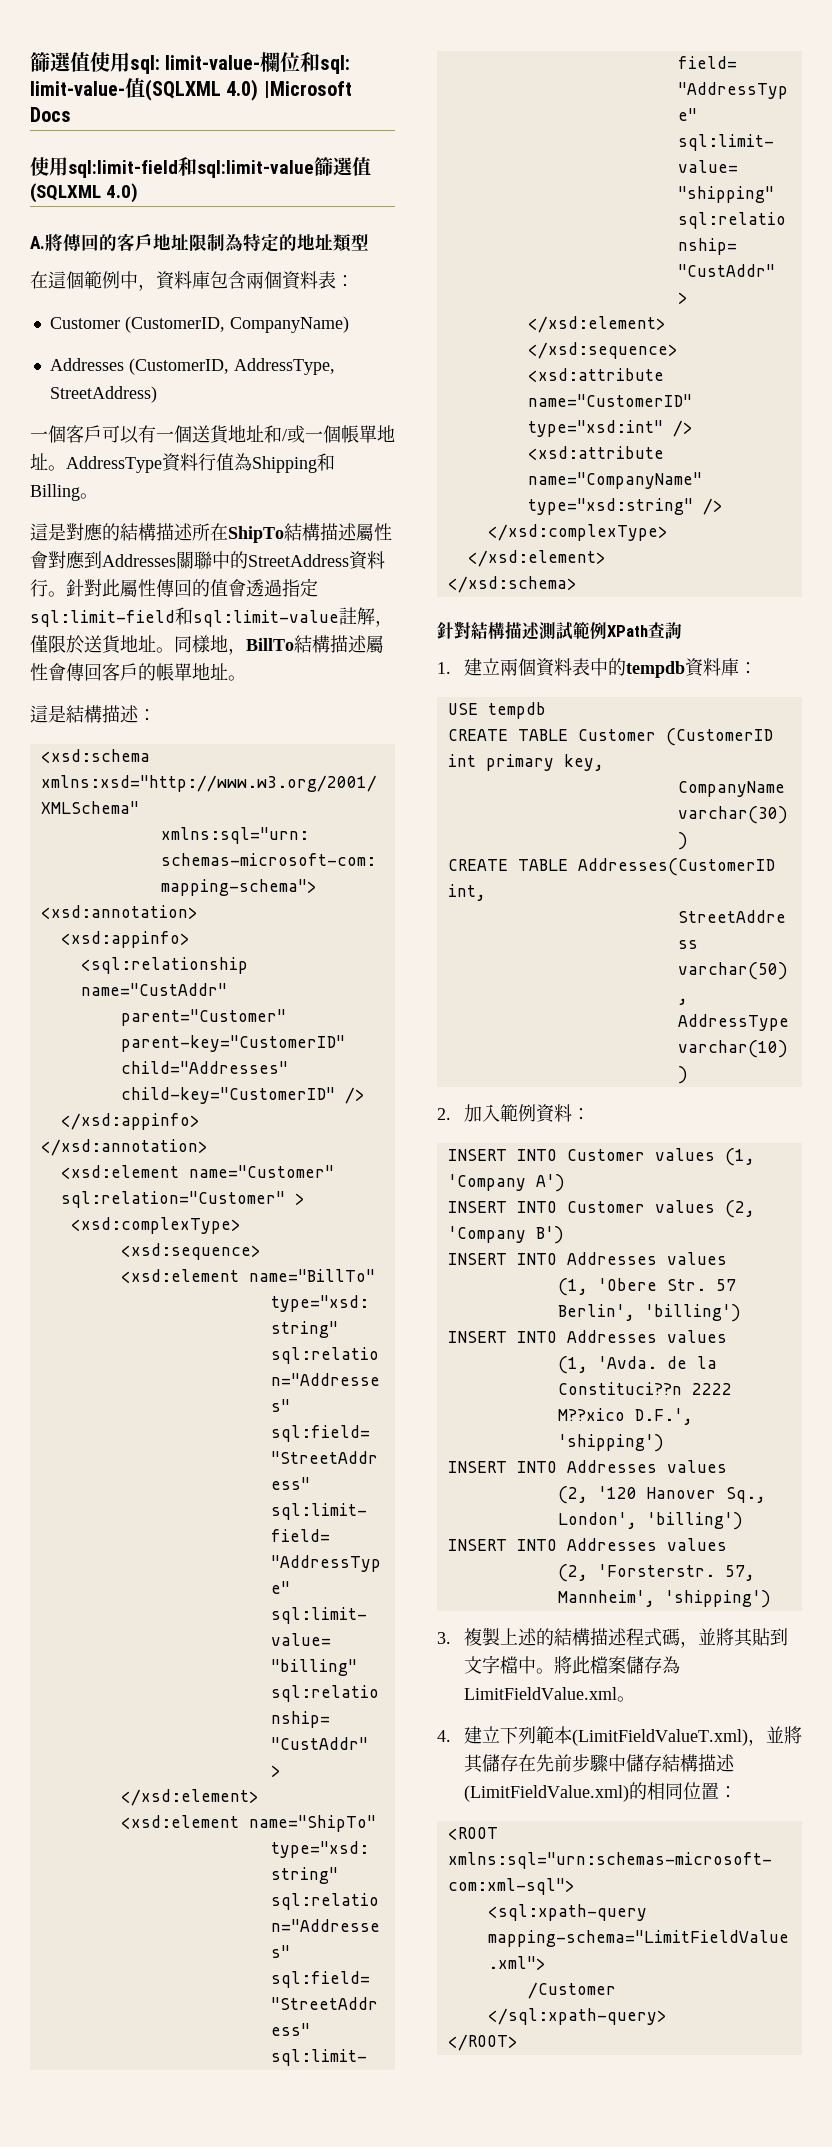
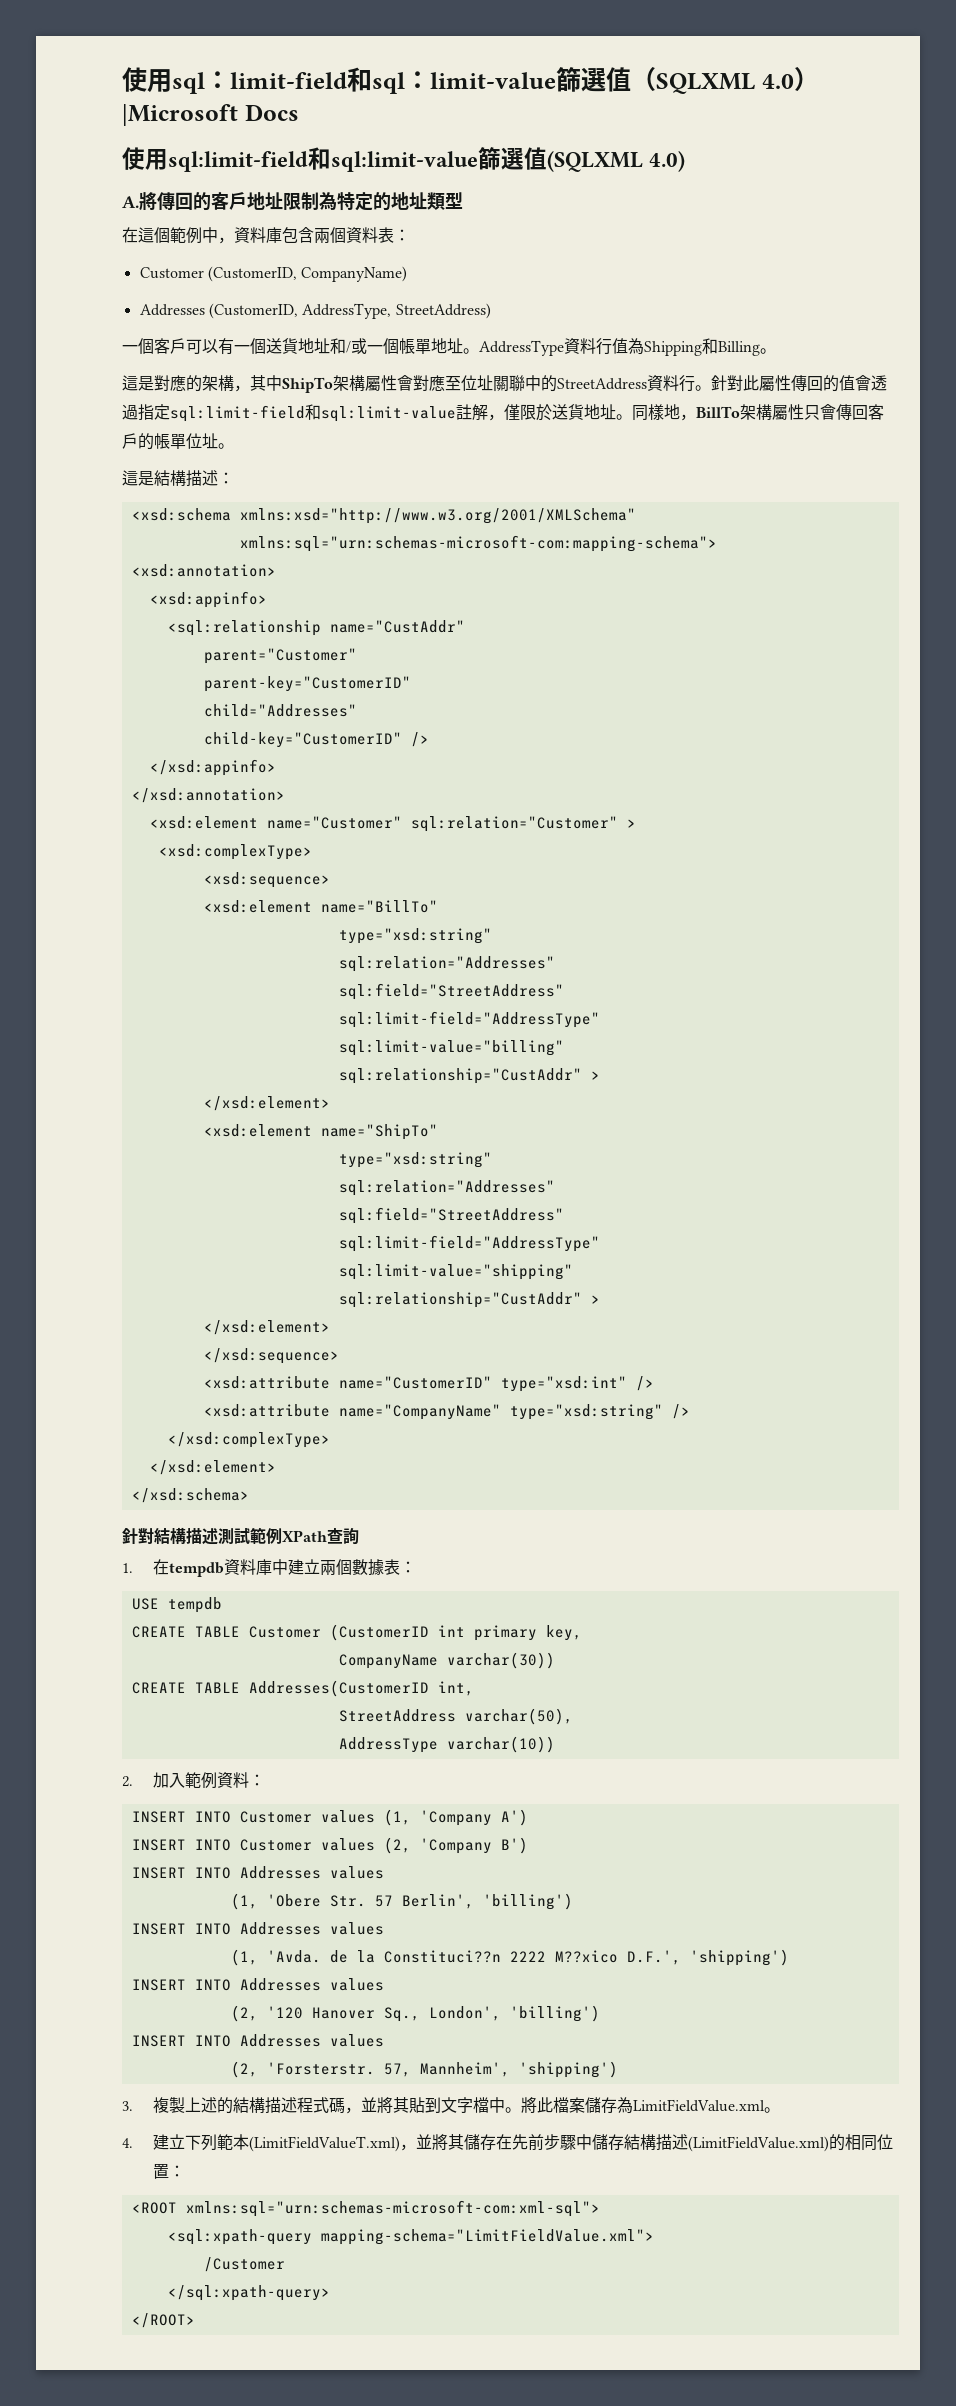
- 篩選值使用sql: limit-value-欄位和sql: limit-value-值(SQLXML 4.0) |Microsoft Docs
+ 使用sql：limit-field和sql：limit-value篩選值（SQLXML 4.0）|Microsoft Docs
- 這是對應的結構描述所在ShipTo結構描述屬性會對應到Addresses關聯中的StreetAddress資料行。
+ 這是對應的架構，其中ShipTo架構屬性會對應至位址關聯中的StreetAddress資料行。
- 同樣地，BillTo結構描述屬性會傳回客戶的帳單地址。
+ 同樣地，BillTo架構屬性只會傳回客戶的帳單位址。
- 1.建立兩個資料表中的tempdb資料庫：
+ 1.在tempdb資料庫中建立兩個數據表：

